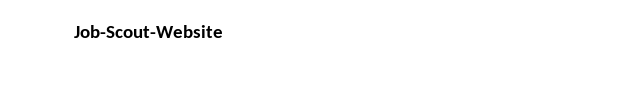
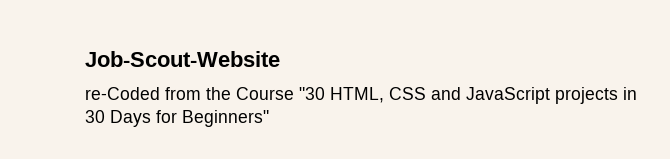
+ re-Coded from the Course "30 HTML, CSS and JavaScript projects in 30 Days for Beginners"

